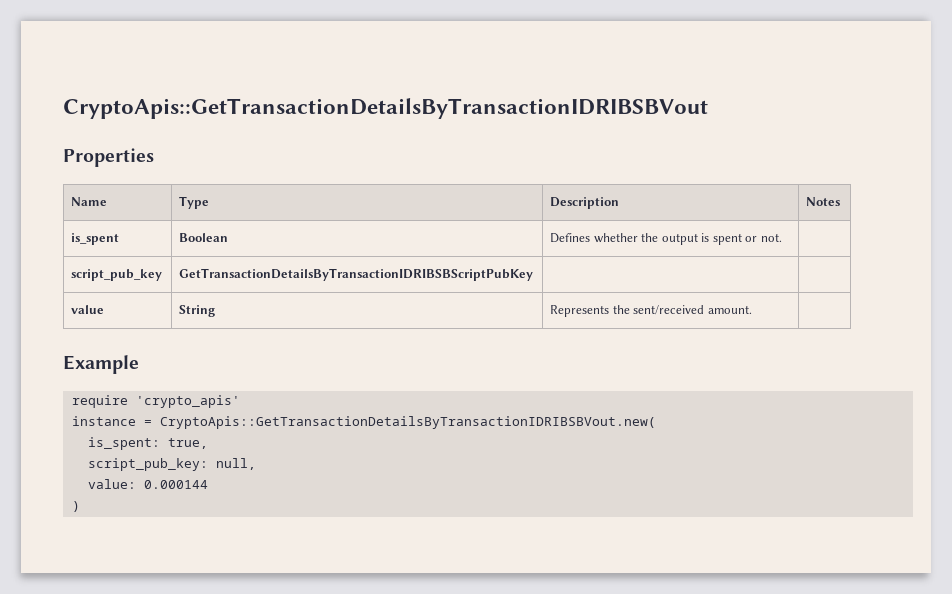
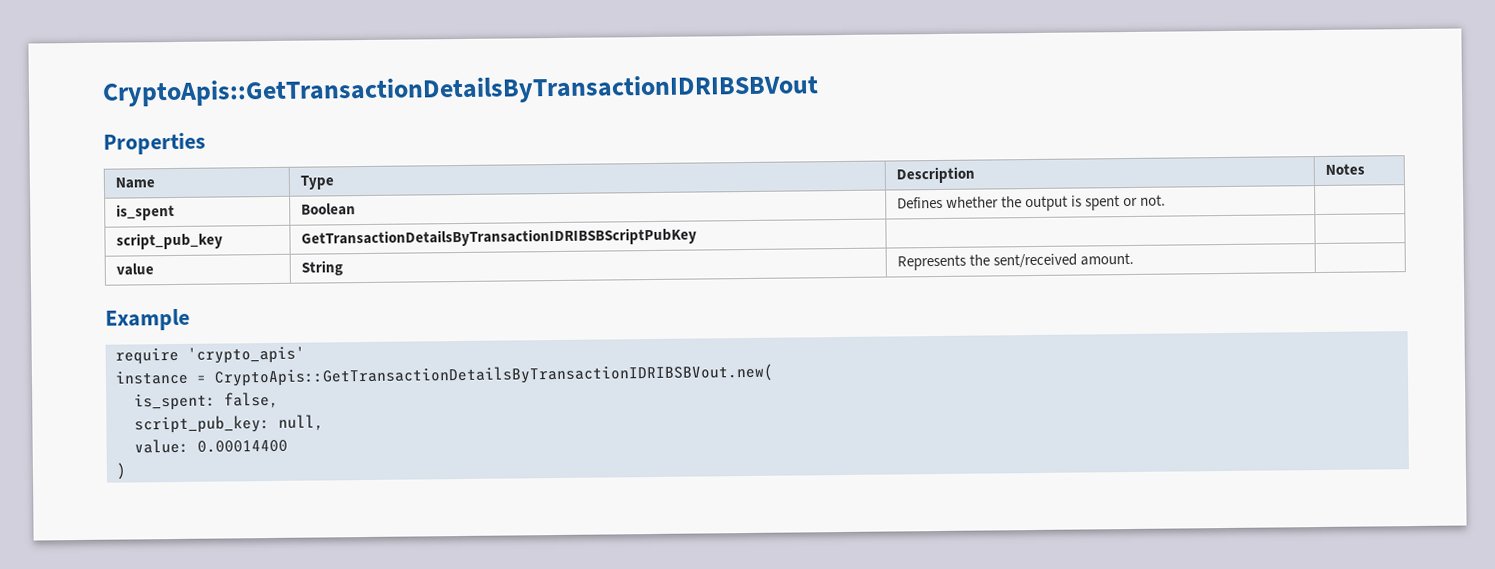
- is_spent: true,
+ is_spent: false,
- value: 0.000144
+ value: 0.00014400

